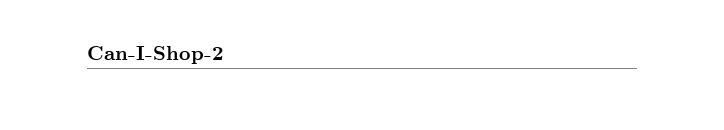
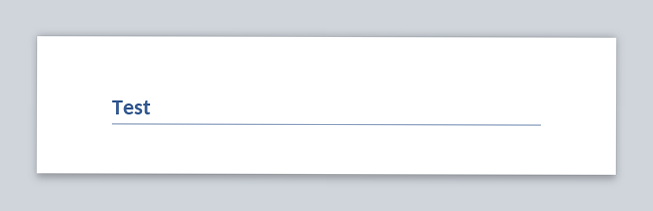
- Can-I-Shop-2
+ Test

